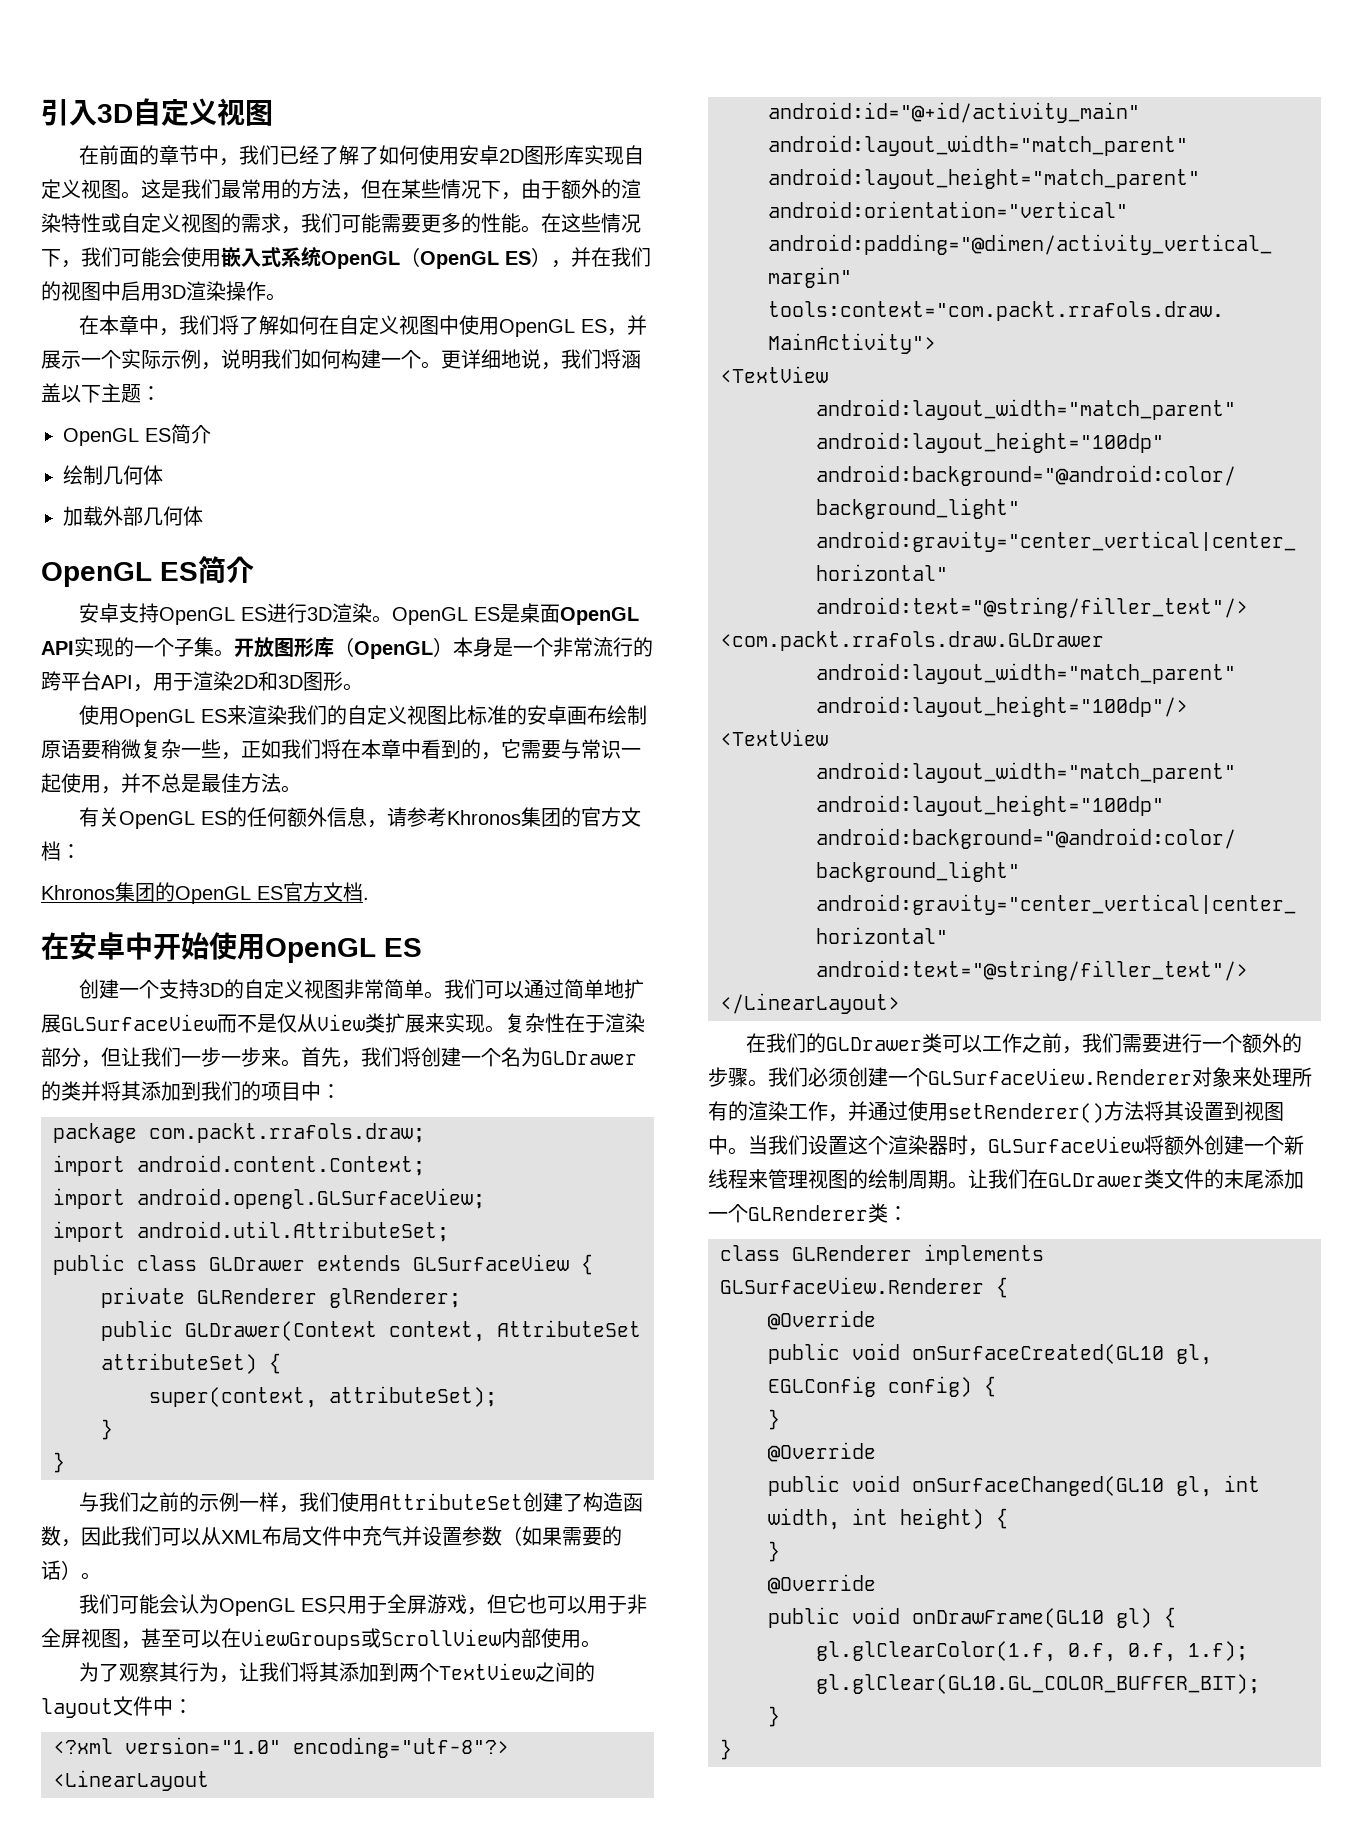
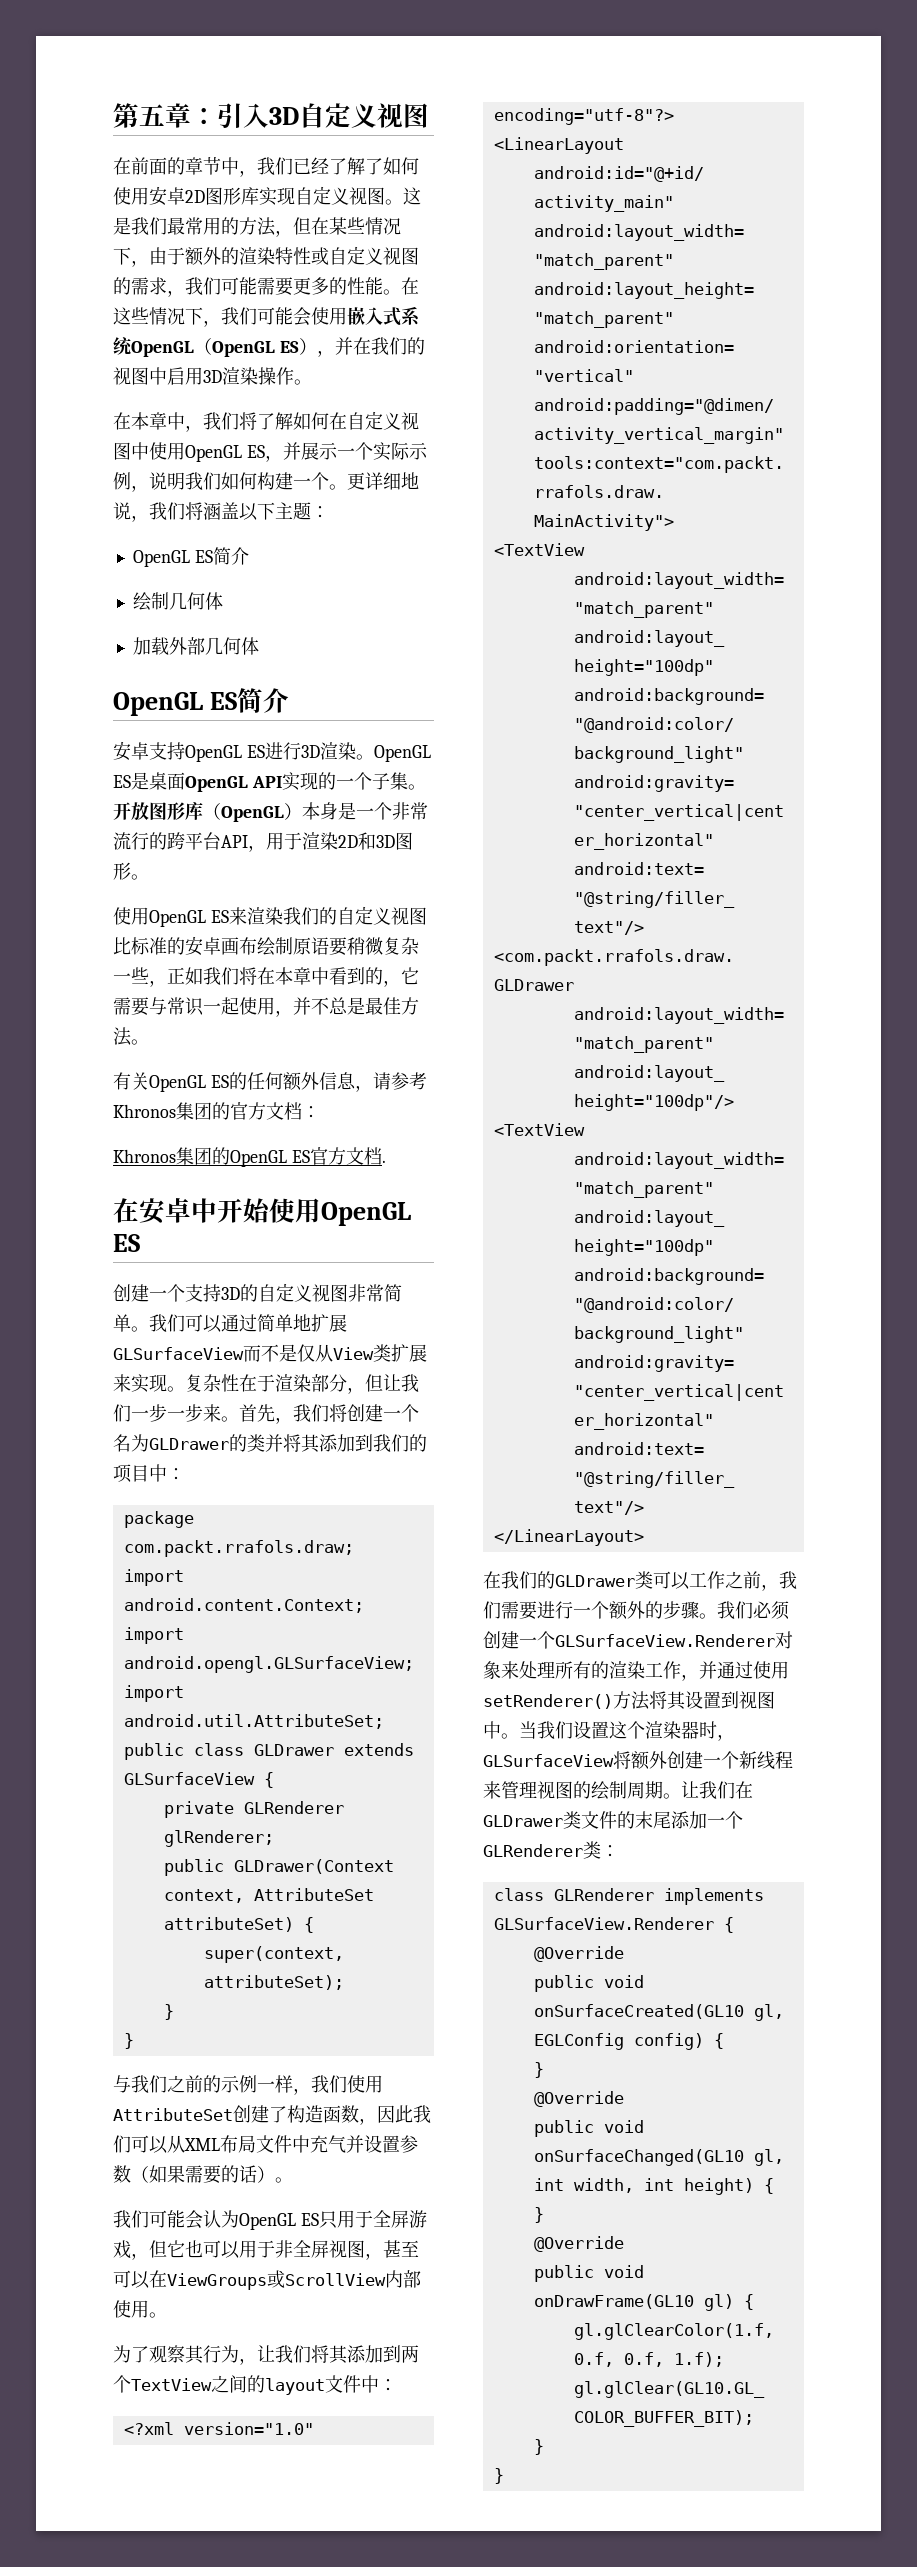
- 引入3D自定义视图
+ 第五章：引入3D自定义视图

